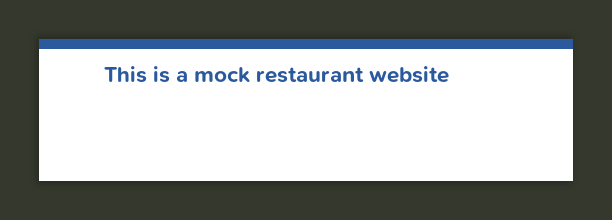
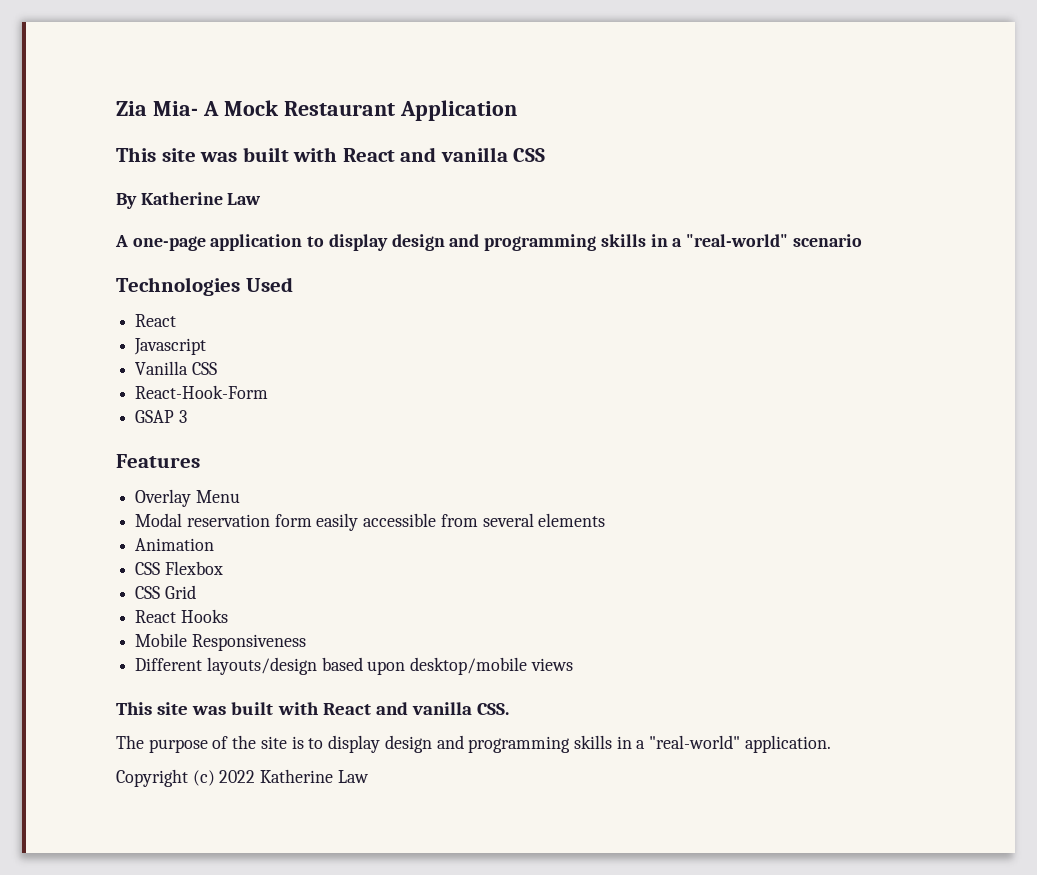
- This is a mock restaurant website
+ Zia Mia- A Mock Restaurant Application
+ This site was built with React and vanilla CSS
+ By Katherine Law
+ A one-page application to display design and programming skills in a "real-world" scenario
+ Technologies Used
+ React
+ Javascript
+ Vanilla CSS
+ React-Hook-Form
+ GSAP 3
+ Features
+ Overlay Menu
+ Modal reservation form easily accessible from several elements
+ Animation
+ CSS Flexbox
+ CSS Grid
+ React Hooks
+ Mobile Responsiveness
+ Different layouts/design based upon desktop/mobile views
+ This site was built with React and vanilla CSS.
+ The purpose of the site is to display design and programming skills in a "real-world" application.
+ Copyright (c) 2022 Katherine Law

